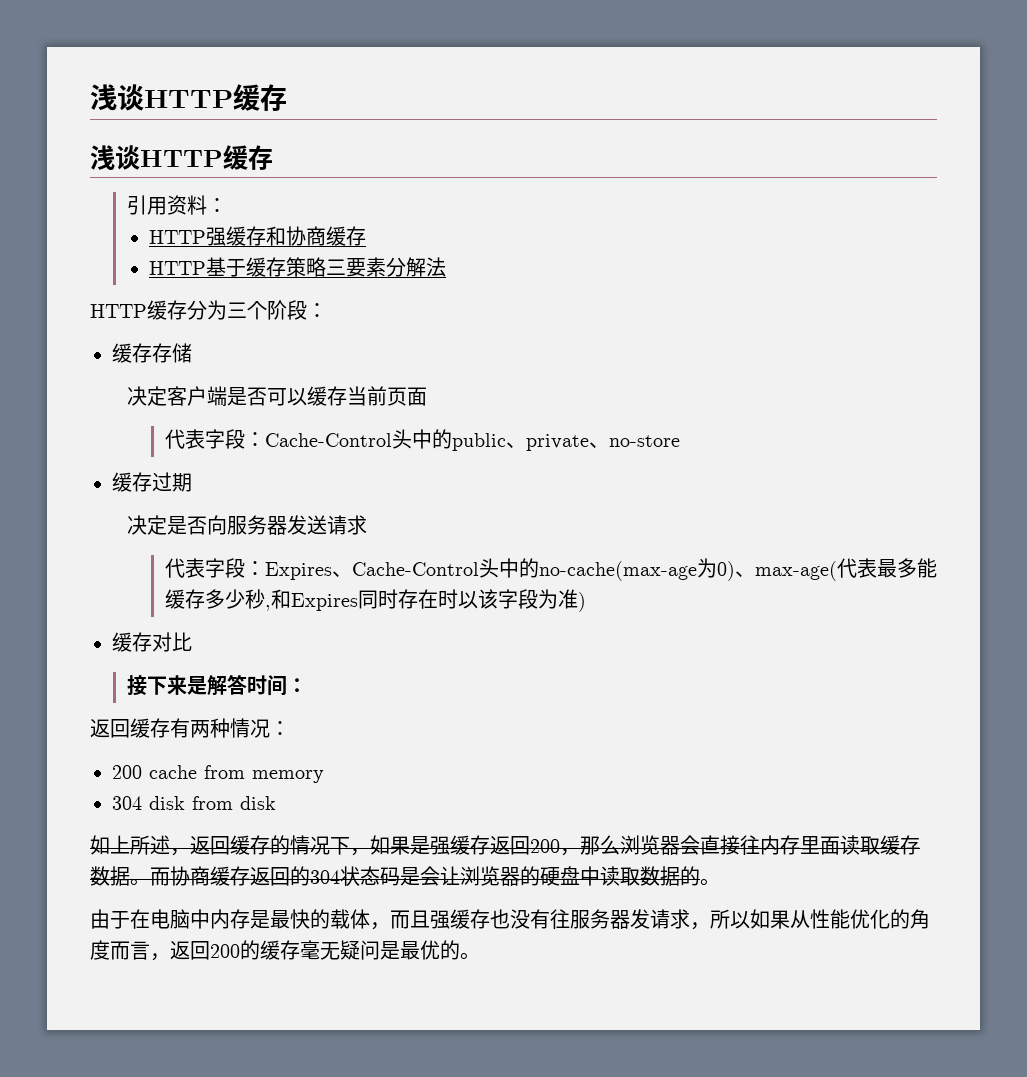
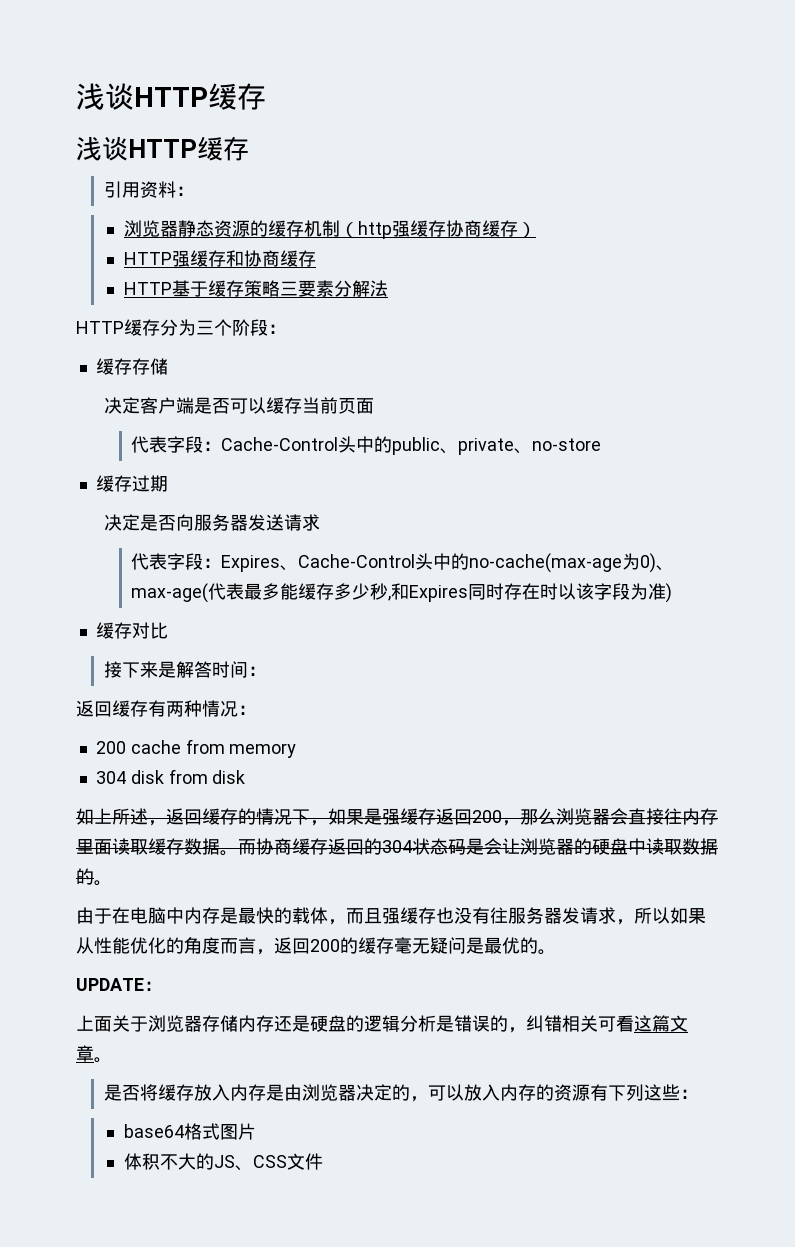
+ 浏览器静态资源的缓存机制（http强缓存协商缓存）
+ UPDATE：
+ 上面关于浏览器存储内存还是硬盘的逻辑分析是错误的，纠错相关可看这篇文章。
+ 是否将缓存放入内存是由浏览器决定的，可以放入内存的资源有下列这些：
+ base64格式图片
+ 体积不大的JS、CSS文件

